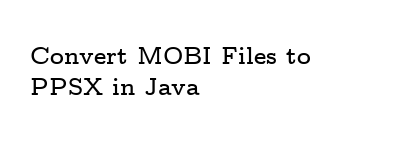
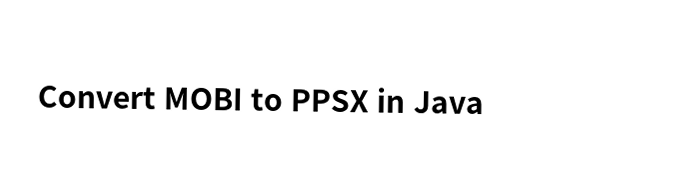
- Convert MOBI Files to PPSX in Java
+ Convert MOBI to PPSX in Java

